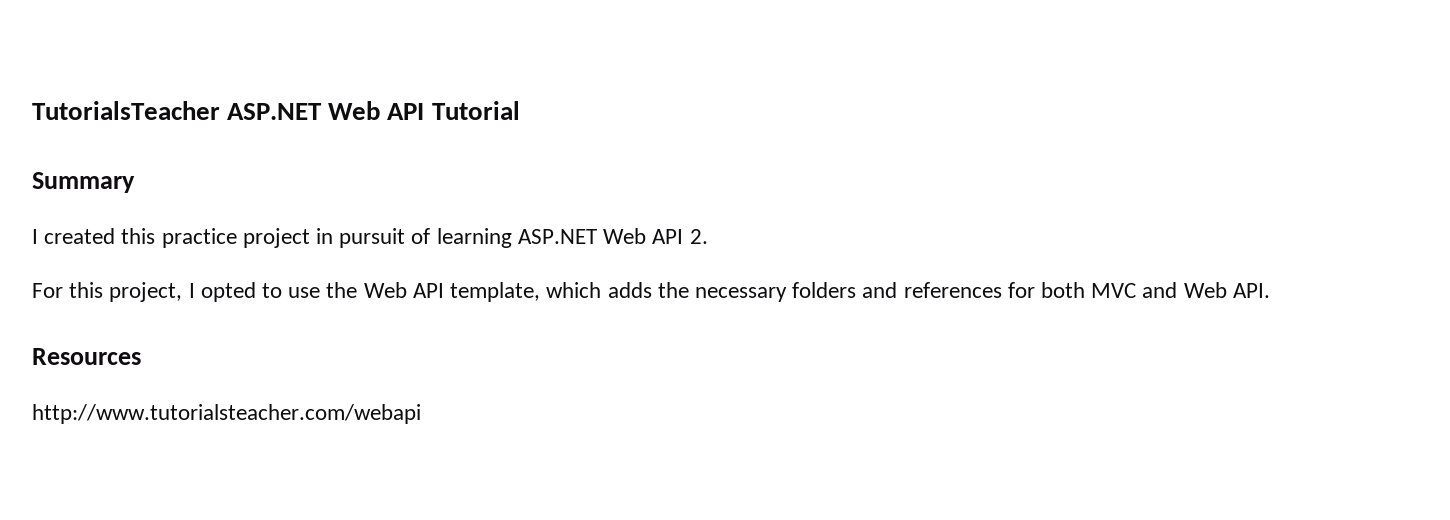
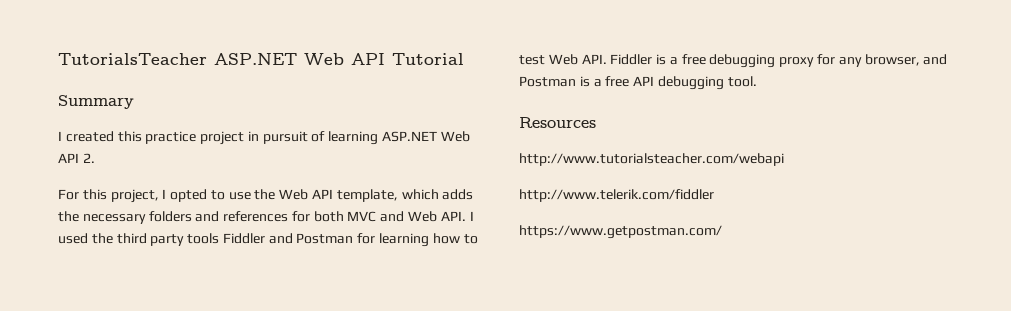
- For this project, I opted to use the Web API template, which adds the necessary folders and references for both MVC and Web API.
+ For this project, I opted to use the Web API template, which adds the necessary folders and references for both MVC and Web API. I used the third party tools Fiddler and Postman for learning how to test Web API. Fiddler is a free debugging proxy for any browser, and Postman is a free API debugging tool.
+ http://www.telerik.com/fiddler
+ https://www.getpostman.com/

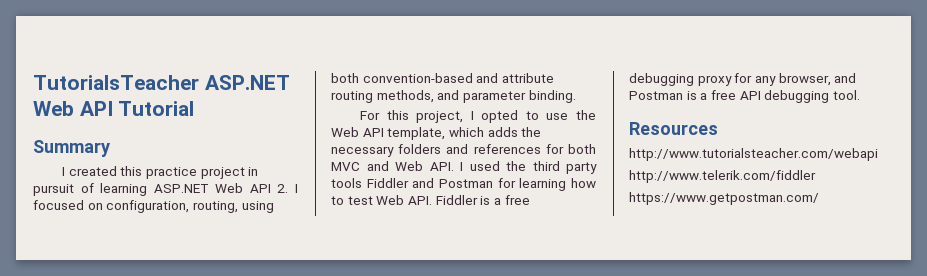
- I created this practice project in pursuit of learning ASP.NET Web API 2.
+ I created this practice project in pursuit of learning ASP.NET Web API 2. I focused on configuration, routing, using both convention-based and attribute routing methods, and parameter binding.

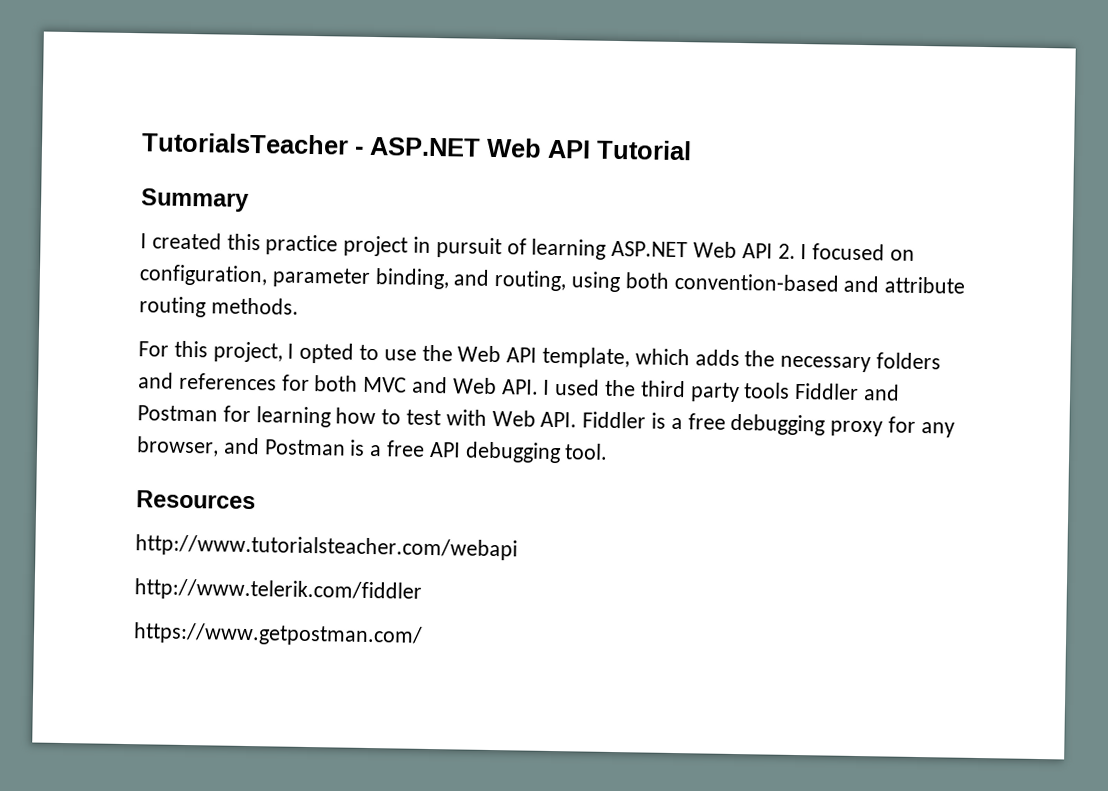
- TutorialsTeacher ASP.NET Web API Tutorial
+ TutorialsTeacher - ASP.NET Web API Tutorial
- I created this practice project in pursuit of learning ASP.NET Web API 2. I focused on configuration, routing, using both convention-based and attribute routing methods, and parameter binding.
+ I created this practice project in pursuit of learning ASP.NET Web API 2. I focused on configuration, parameter binding, and routing, using both convention-based and attribute routing methods.
- For this project, I opted to use the Web API template, which adds the necessary folders and references for both MVC and Web API. I used the third party tools Fiddler and Postman for learning how to test Web API. Fiddler is a free debugging proxy for any browser, and Postman is a free API debugging tool.
+ For this project, I opted to use the Web API template, which adds the necessary folders and references for both MVC and Web API. I used the third party tools Fiddler and Postman for learning how to test with Web API. Fiddler is a free debugging proxy for any browser, and Postman is a free API debugging tool.

